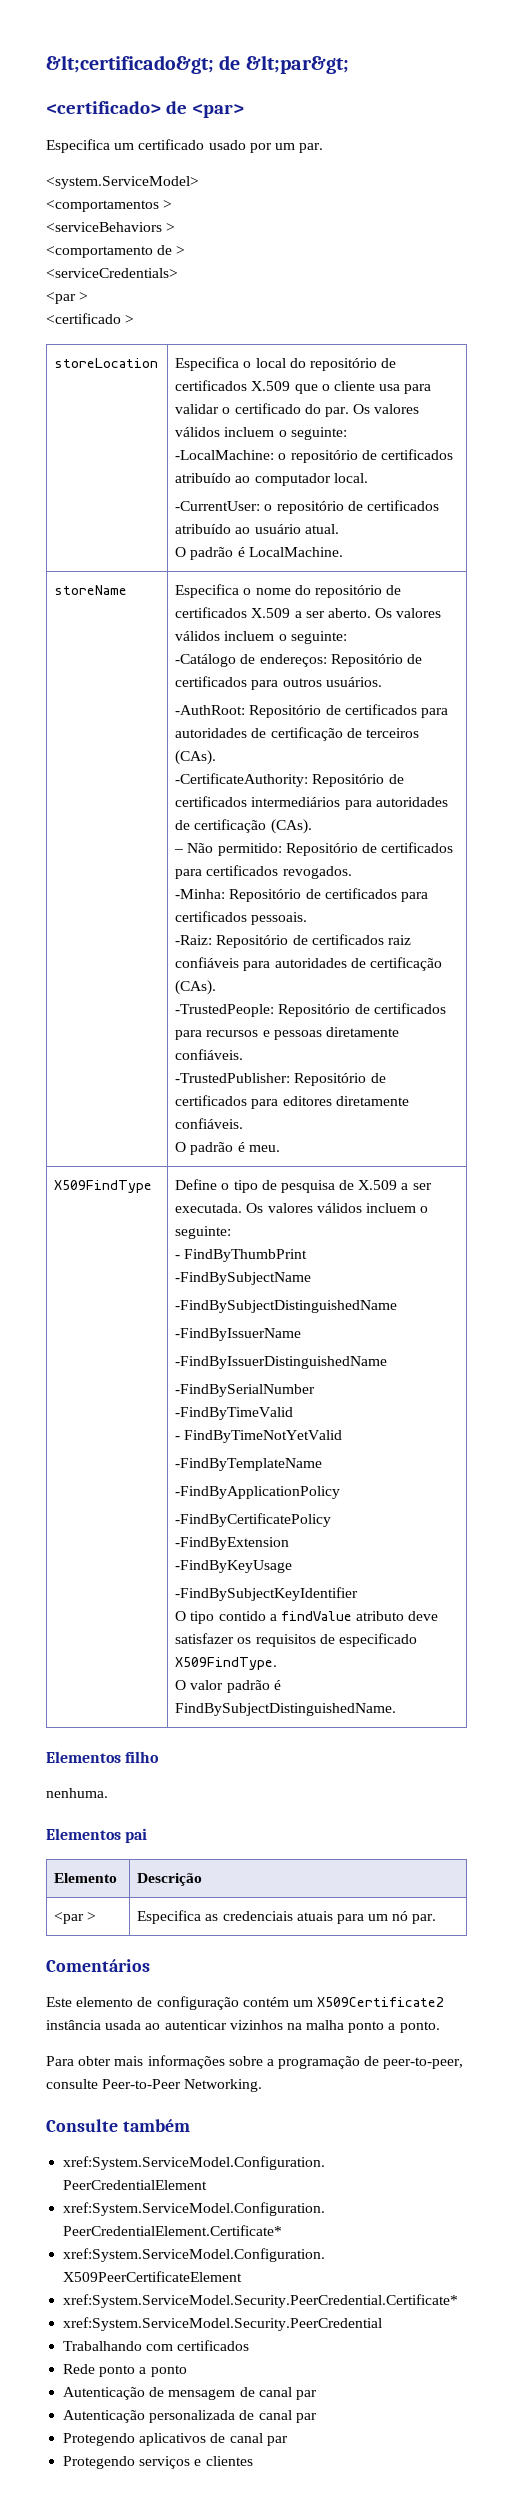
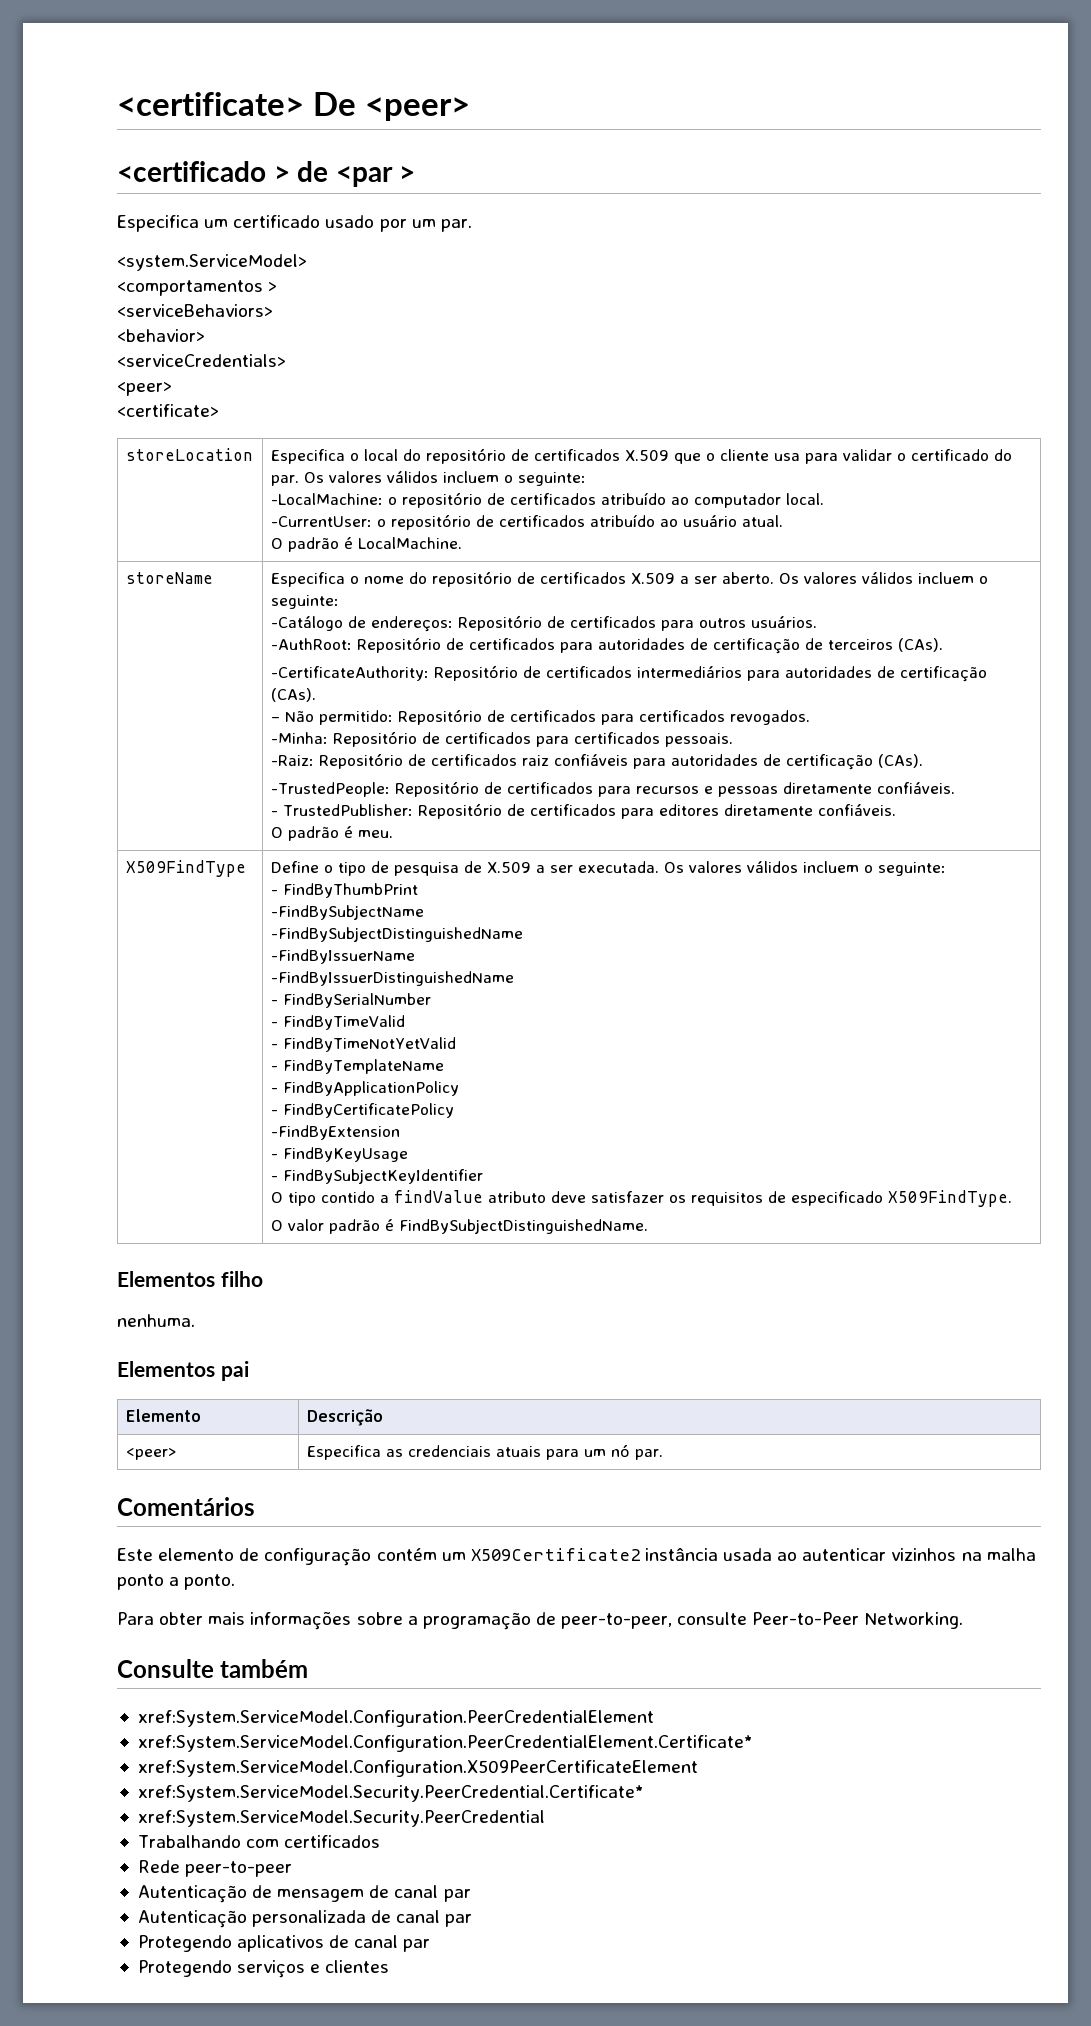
- &lt;certificado&gt; de &lt;par&gt;
- <certificado> de <par>
+ <certificate> De <peer>
+ <certificado > de <par >
- <serviceBehaviors >
- <comportamento de >
+ <serviceBehaviors>
+ <behavior>
  <serviceCredentials>
- <par >
- <certificado >
+ <peer>
+ <certificate>
- -TrustedPublisher: Repositório de certificados para editores diretamente confiáveis.
+ - TrustedPublisher: Repositório de certificados para editores diretamente confiáveis.
- -FindBySerialNumber
- -FindByTimeValid
+ - FindBySerialNumber
+ - FindByTimeValid
  - FindByTimeNotYetValid
- -FindByTemplateName
- -FindByApplicationPolicy
- -FindByCertificatePolicy
+ - FindByTemplateName
+ - FindByApplicationPolicy
+ - FindByCertificatePolicy
  -FindByExtension
- -FindByKeyUsage
- -FindBySubjectKeyIdentifier
+ - FindByKeyUsage
+ - FindBySubjectKeyIdentifier
- <par > | Especifica as credenciais atuais para um nó par.
+ <peer> | Especifica as credenciais atuais para um nó par.
- Rede ponto a ponto
+ Rede peer-to-peer

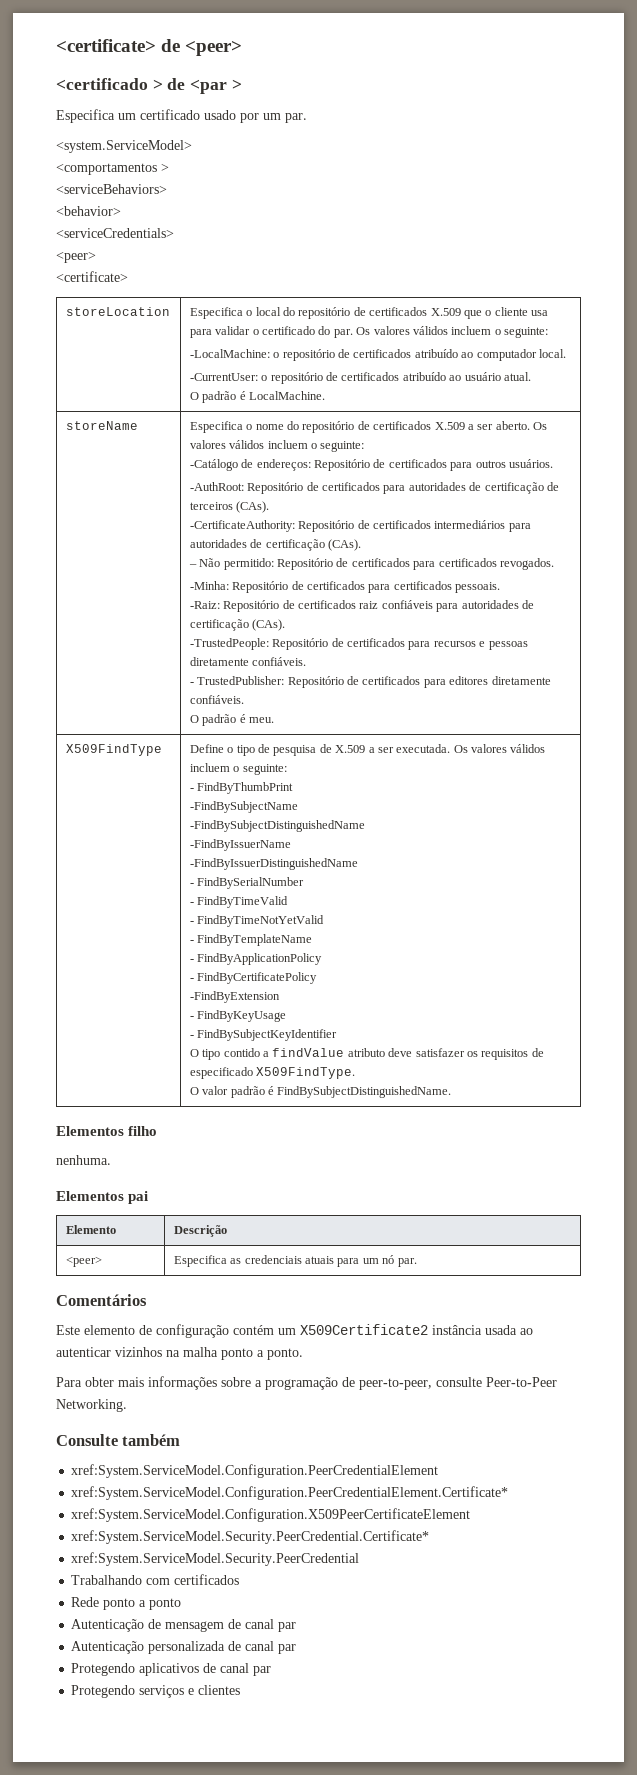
- <certificate> De <peer>
+ <certificate> de <peer>
- Rede peer-to-peer
+ Rede ponto a ponto

